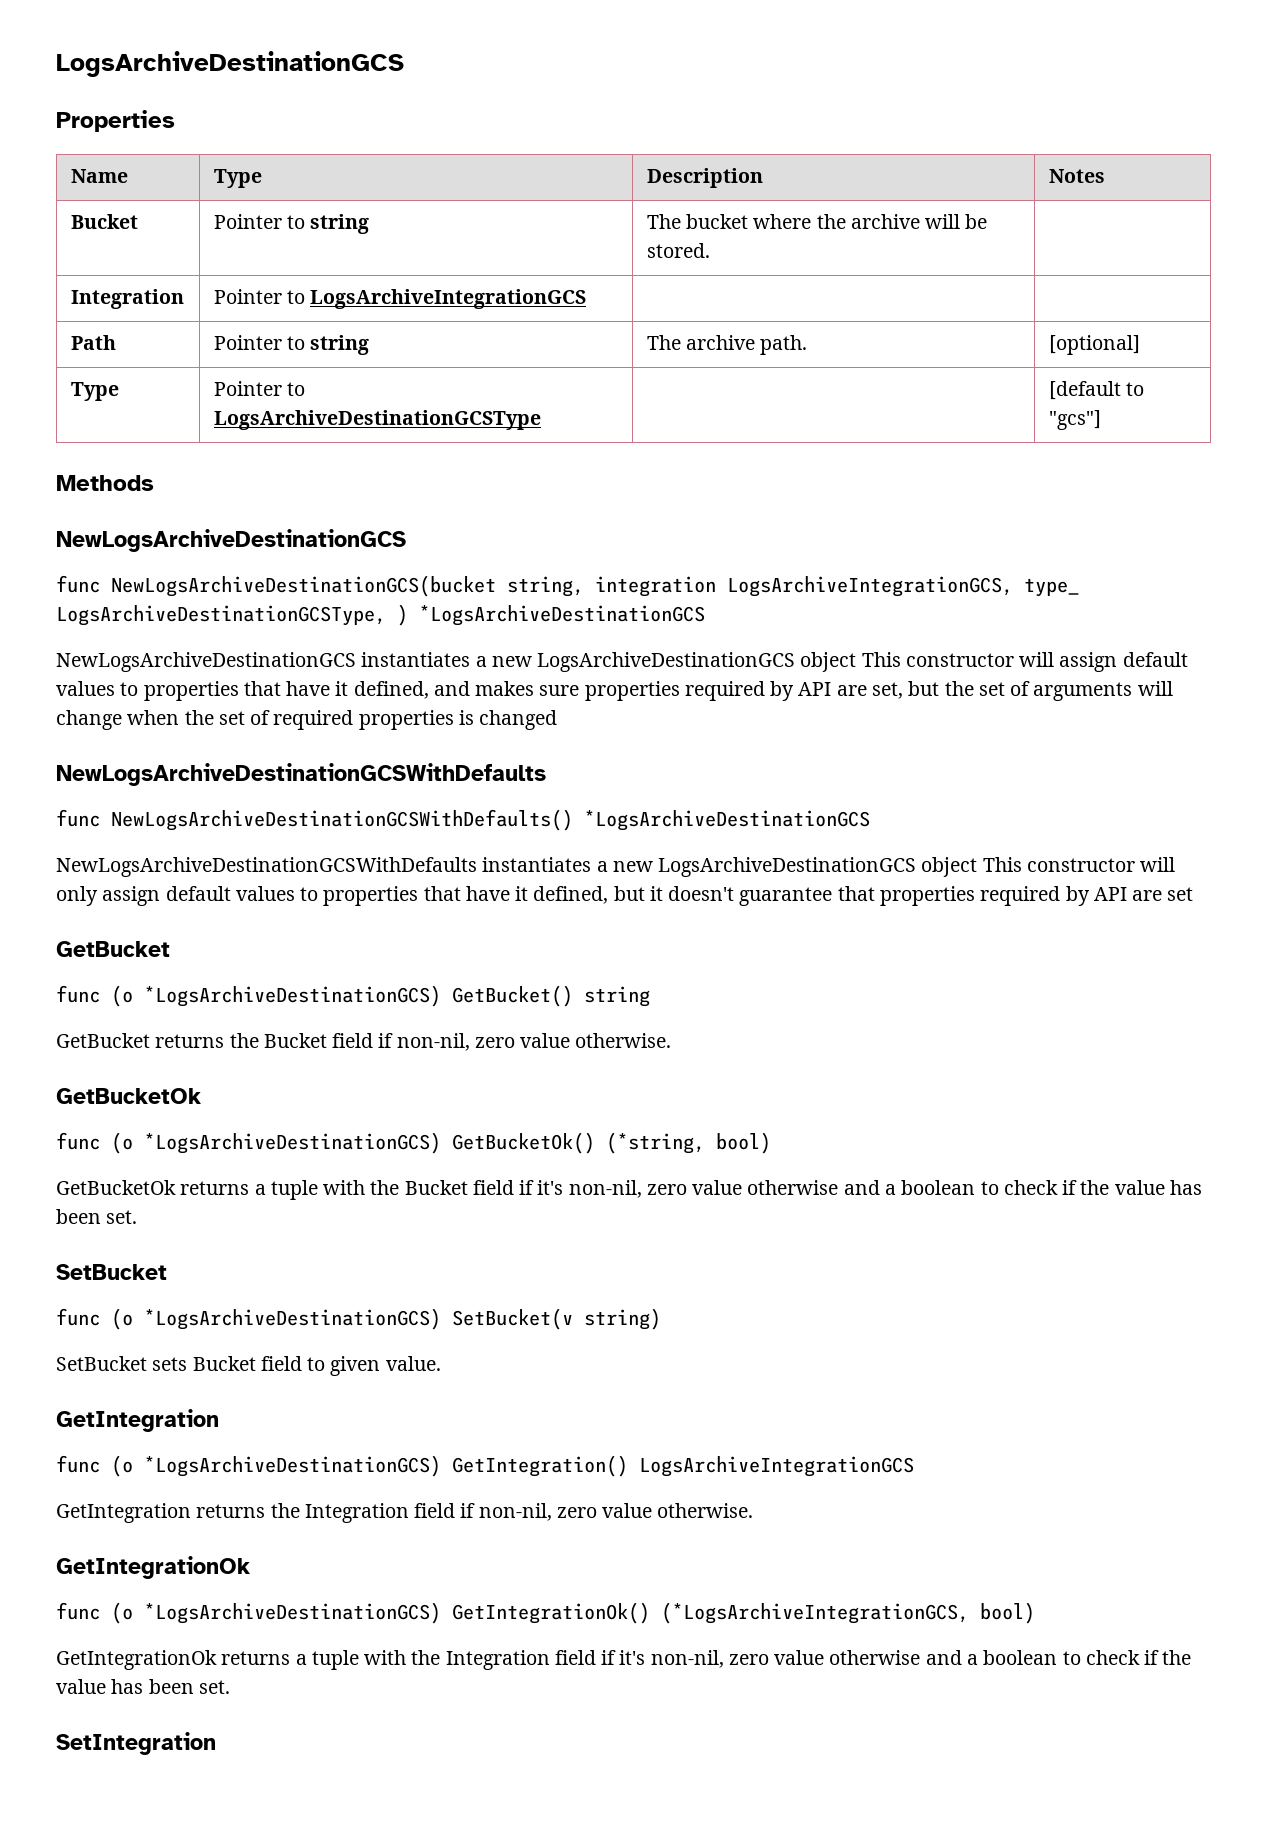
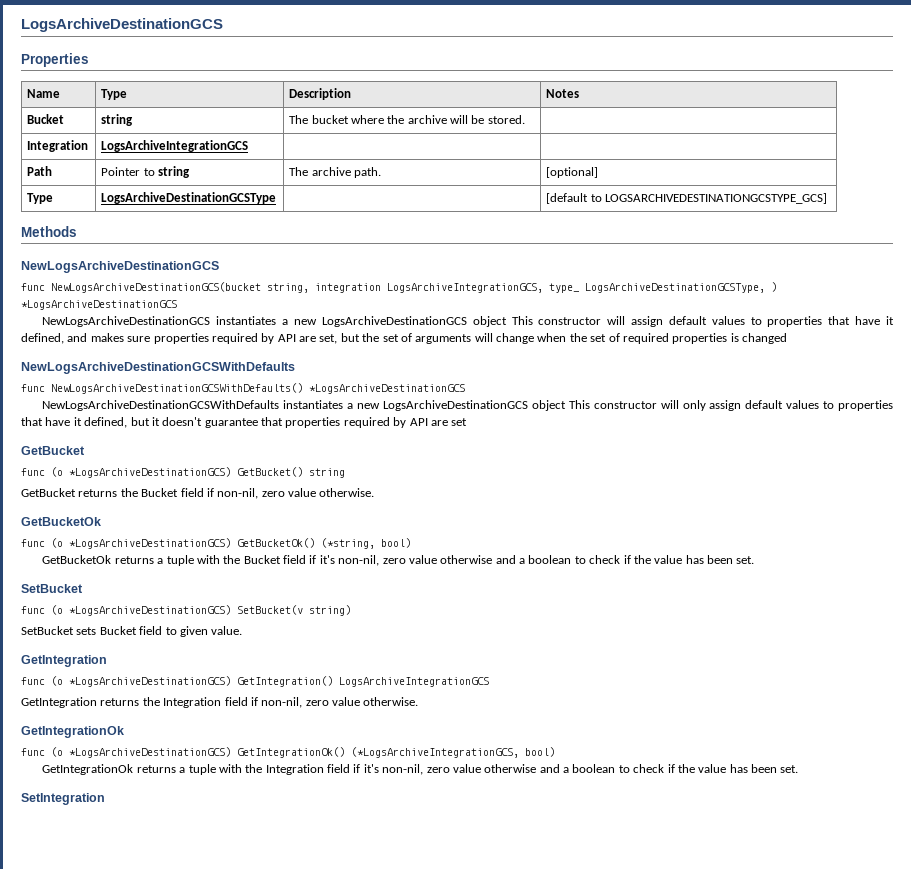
- Bucket | Pointer to string | The bucket where the archive will be stored. |
+ Bucket | string | The bucket where the archive will be stored. |
- Integration | Pointer to LogsArchiveIntegrationGCS | |
+ Integration | LogsArchiveIntegrationGCS | |
- Type | Pointer to LogsArchiveDestinationGCSType | | [default to "gcs"]
+ Type | LogsArchiveDestinationGCSType | | [default to LOGSARCHIVEDESTINATIONGCSTYPE_GCS]

